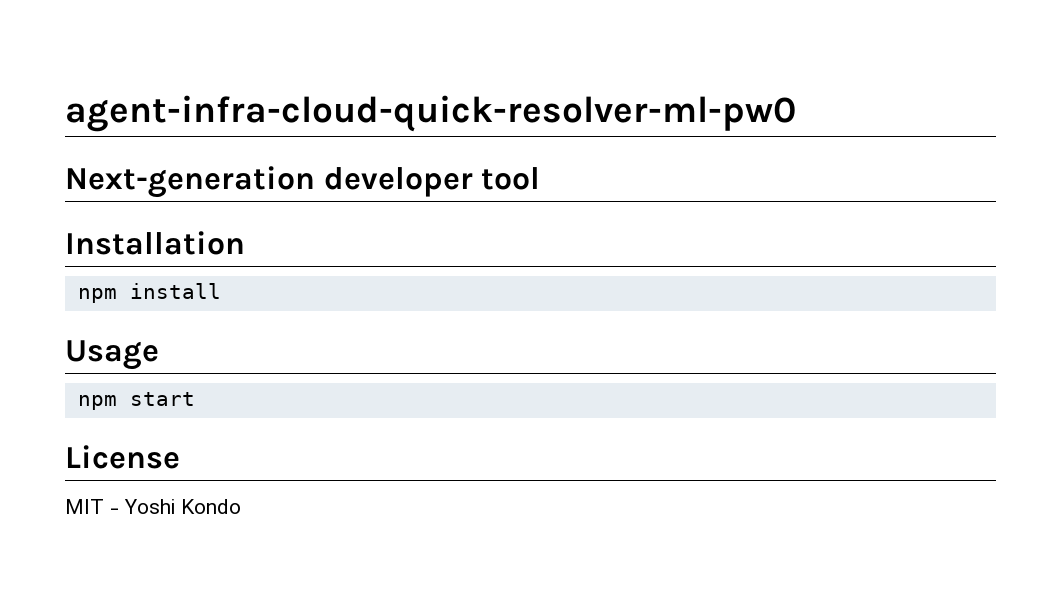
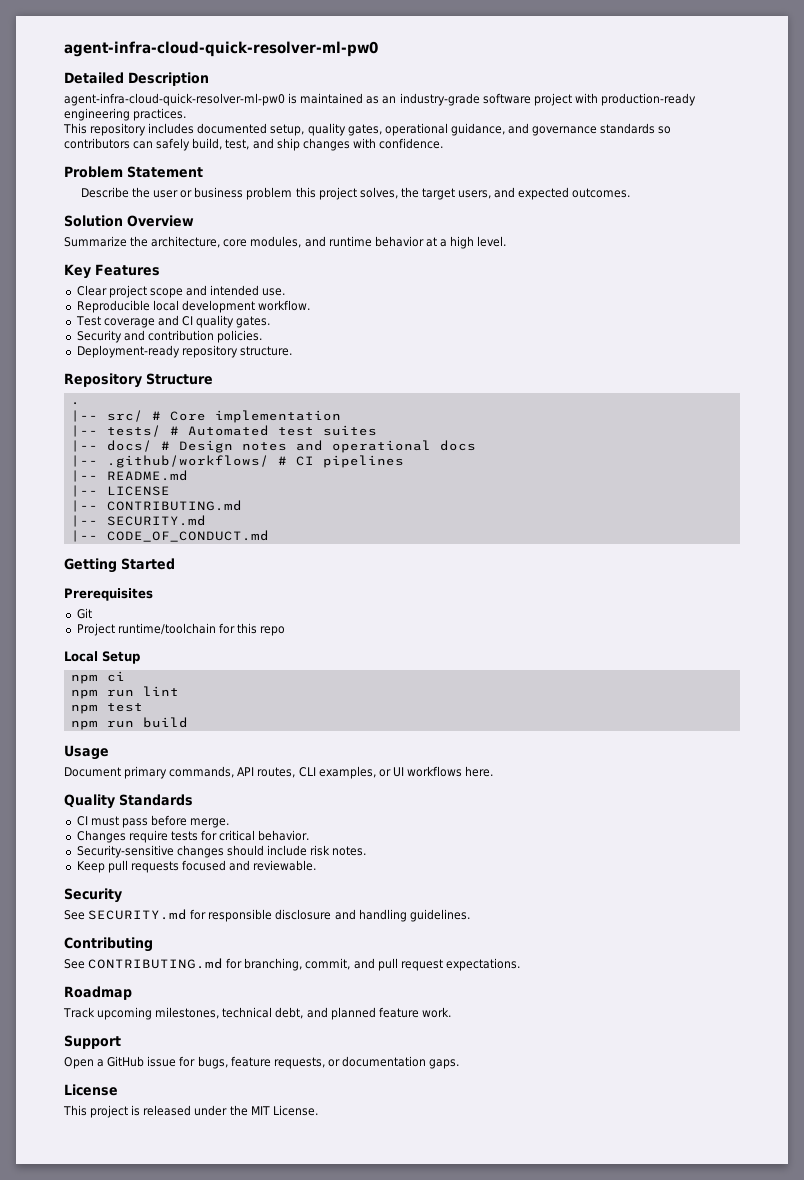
- Next-generation developer tool
- Installation
- npm install
+ Detailed Description
+ agent-infra-cloud-quick-resolver-ml-pw0 is maintained as an industry-grade software project with production-ready engineering practices.
+ This repository includes documented setup, quality gates, operational guidance, and governance standards so contributors can safely build, test, and ship changes with confidence.
+ Problem Statement
+ Describe the user or business problem this project solves, the target users, and expected outcomes.
+ Solution Overview
+ Summarize the architecture, core modules, and runtime behavior at a high level.
+ Key Features
+ Clear project scope and intended use.
+ Reproducible local development workflow.
+ Test coverage and CI quality gates.
+ Security and contribution policies.
+ Deployment-ready repository structure.
+ Repository Structure
+ .
+ |-- src/ # Core implementation
+ |-- tests/ # Automated test suites
+ |-- docs/ # Design notes and operational docs
+ |-- .github/workflows/ # CI pipelines
+ |-- README.md
+ |-- LICENSE
+ |-- CONTRIBUTING.md
+ |-- SECURITY.md
+ |-- CODE_OF_CONDUCT.md
+ Getting Started
+ Prerequisites
+ Git
+ Project runtime/toolchain for this repo
+ Local Setup
+ npm ci
+ npm run lint
+ npm test
+ npm run build
  Usage
- npm start
+ Document primary commands, API routes, CLI examples, or UI workflows here.
+ Quality Standards
+ CI must pass before merge.
+ Changes require tests for critical behavior.
+ Security-sensitive changes should include risk notes.
+ Keep pull requests focused and reviewable.
+ Security
+ See SECURITY.md for responsible disclosure and handling guidelines.
+ Contributing
+ See CONTRIBUTING.md for branching, commit, and pull request expectations.
+ Roadmap
+ Track upcoming milestones, technical debt, and planned feature work.
+ Support
+ Open a GitHub issue for bugs, feature requests, or documentation gaps.
  License
- MIT - Yoshi Kondo
+ This project is released under the MIT License.

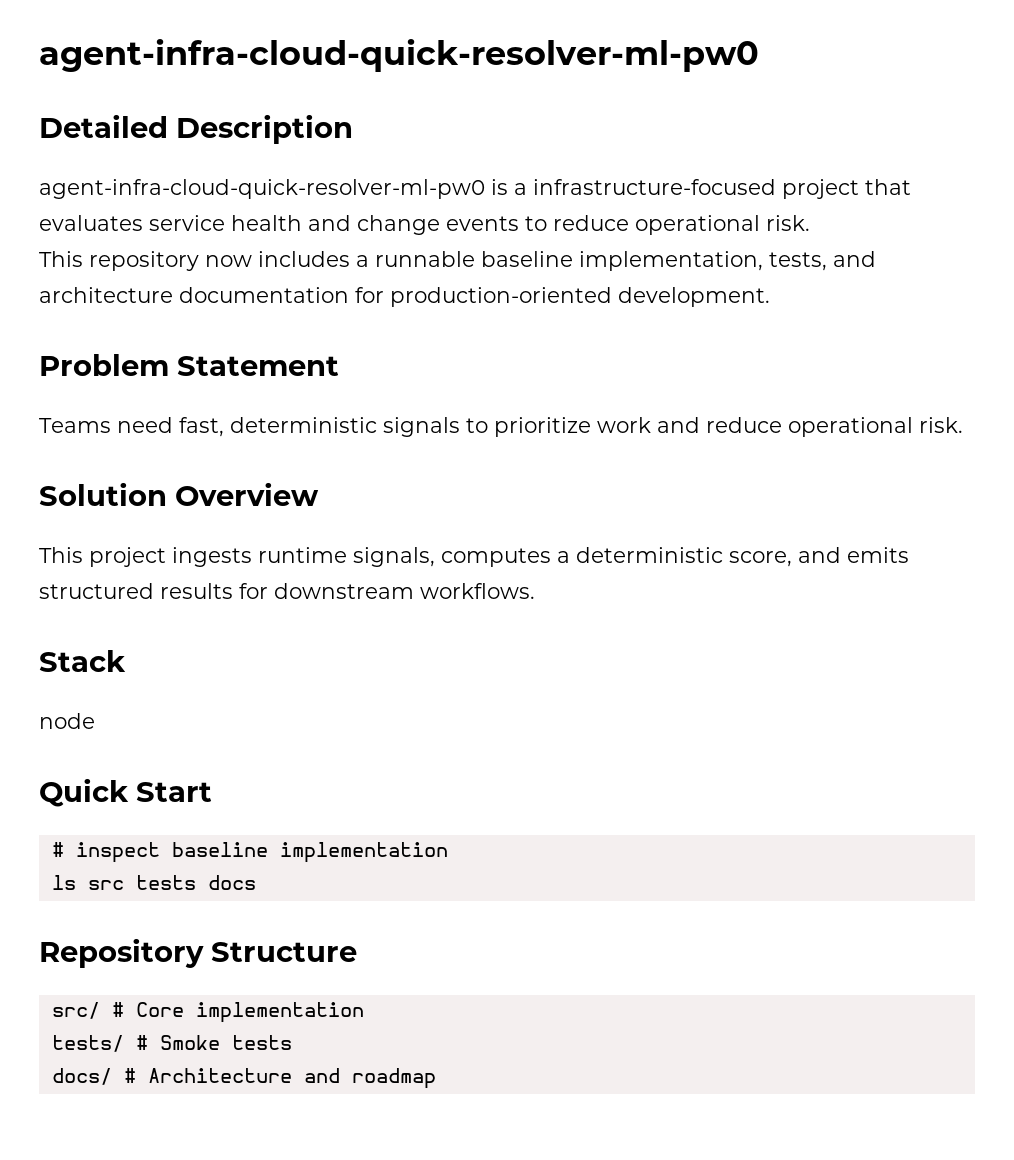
- agent-infra-cloud-quick-resolver-ml-pw0 is maintained as an industry-grade software project with production-ready engineering practices.
- This repository includes documented setup, quality gates, operational guidance, and governance standards so contributors can safely build, test, and ship changes with confidence.
+ agent-infra-cloud-quick-resolver-ml-pw0 is a infrastructure-focused project that evaluates service health and change events to reduce operational risk.
+ This repository now includes a runnable baseline implementation, tests, and architecture documentation for production-oriented development.
  Problem Statement
- Describe the user or business problem this project solves, the target users, and expected outcomes.
+ Teams need fast, deterministic signals to prioritize work and reduce operational risk.
  Solution Overview
- Summarize the architecture, core modules, and runtime behavior at a high level.
- Key Features
- Clear project scope and intended use.
- Reproducible local development workflow.
- Test coverage and CI quality gates.
- Security and contribution policies.
- Deployment-ready repository structure.
+ This project ingests runtime signals, computes a deterministic score, and emits structured results for downstream workflows.
+ Stack
+ node
+ Quick Start
+ # inspect baseline implementation
+ ls src tests docs
- .
- |-- src/ # Core implementation
+ src/ # Core implementation
- |-- tests/ # Automated test suites
- |-- docs/ # Design notes and operational docs
- |-- .github/workflows/ # CI pipelines
- |-- README.md
- |-- LICENSE
- |-- CONTRIBUTING.md
- |-- SECURITY.md
- |-- CODE_OF_CONDUCT.md
- Getting Started
- Prerequisites
- Git
- Project runtime/toolchain for this repo
- Local Setup
- npm ci
- npm run lint
- npm test
- npm run build
- Usage
- Document primary commands, API routes, CLI examples, or UI workflows here.
- Quality Standards
- CI must pass before merge.
- Changes require tests for critical behavior.
- Security-sensitive changes should include risk notes.
- Keep pull requests focused and reviewable.
- Security
- See SECURITY.md for responsible disclosure and handling guidelines.
- Contributing
- See CONTRIBUTING.md for branching, commit, and pull request expectations.
- Roadmap
- Track upcoming milestones, technical debt, and planned feature work.
- Support
- Open a GitHub issue for bugs, feature requests, or documentation gaps.
- License
- This project is released under the MIT License.
+ tests/ # Smoke tests
+ docs/ # Architecture and roadmap

